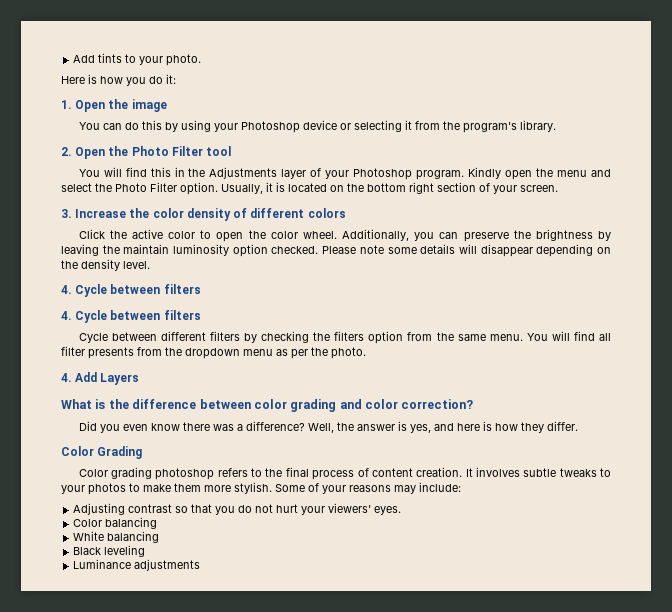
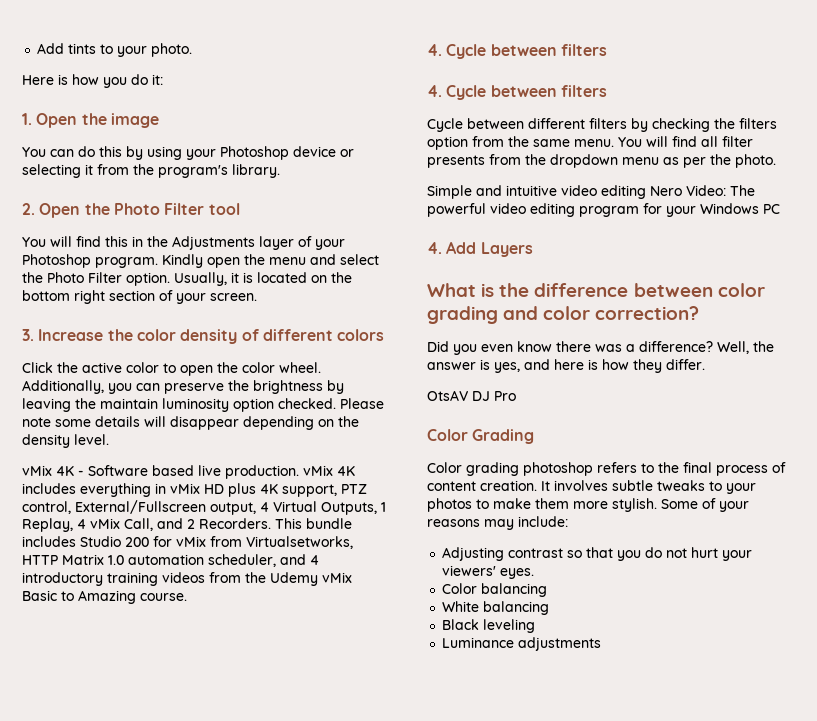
+ vMix 4K - Software based live production. vMix 4K includes everything in vMix HD plus 4K support, PTZ control, External/Fullscreen output, 4 Virtual Outputs, 1 Replay, 4 vMix Call, and 2 Recorders. This bundle includes Studio 200 for vMix from Virtualsetworks, HTTP Matrix 1.0 automation scheduler, and 4 introductory training videos from the Udemy vMix Basic to Amazing course.
+ Simple and intuitive video editing Nero Video: The powerful video editing program for your Windows PC
+ OtsAV DJ Pro

